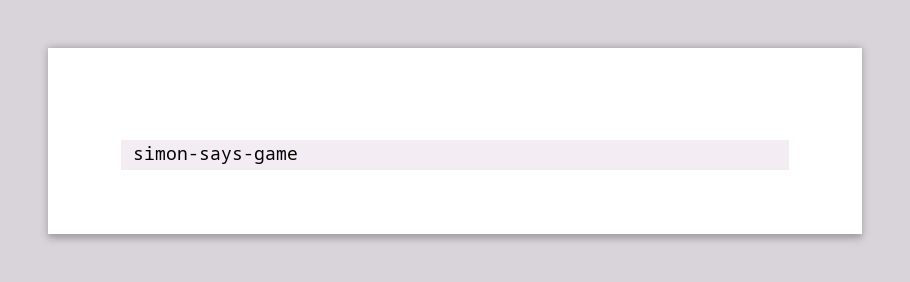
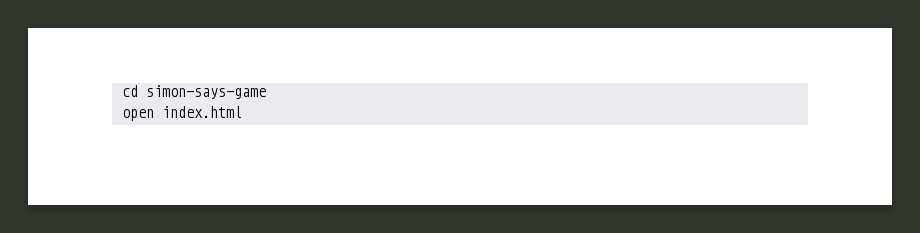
- simon-says-game
+ cd simon-says-game
+ open index.html

